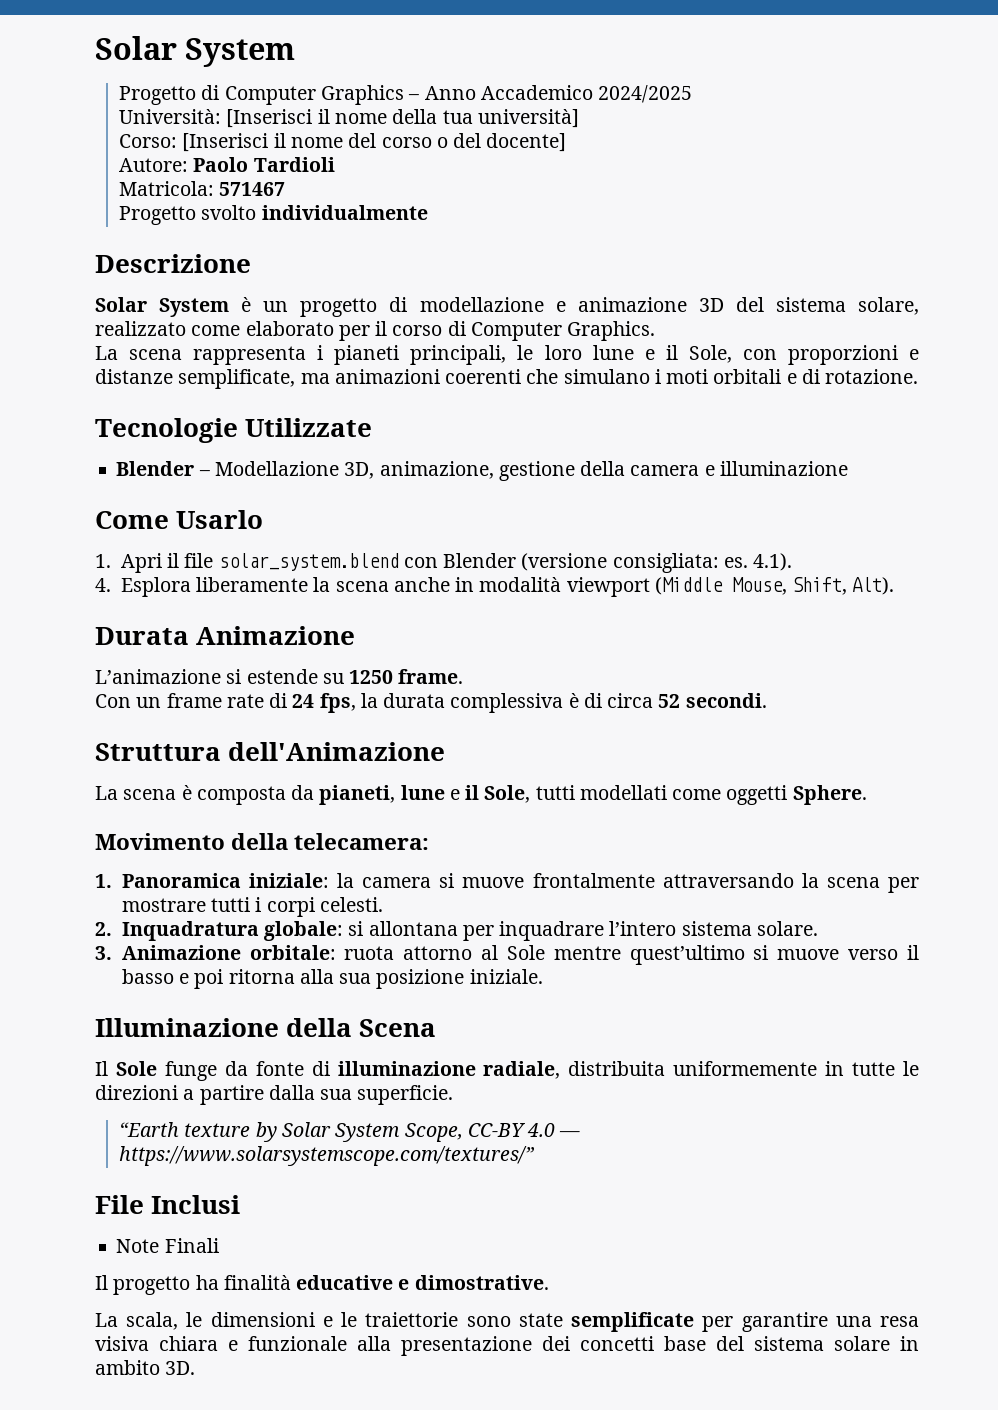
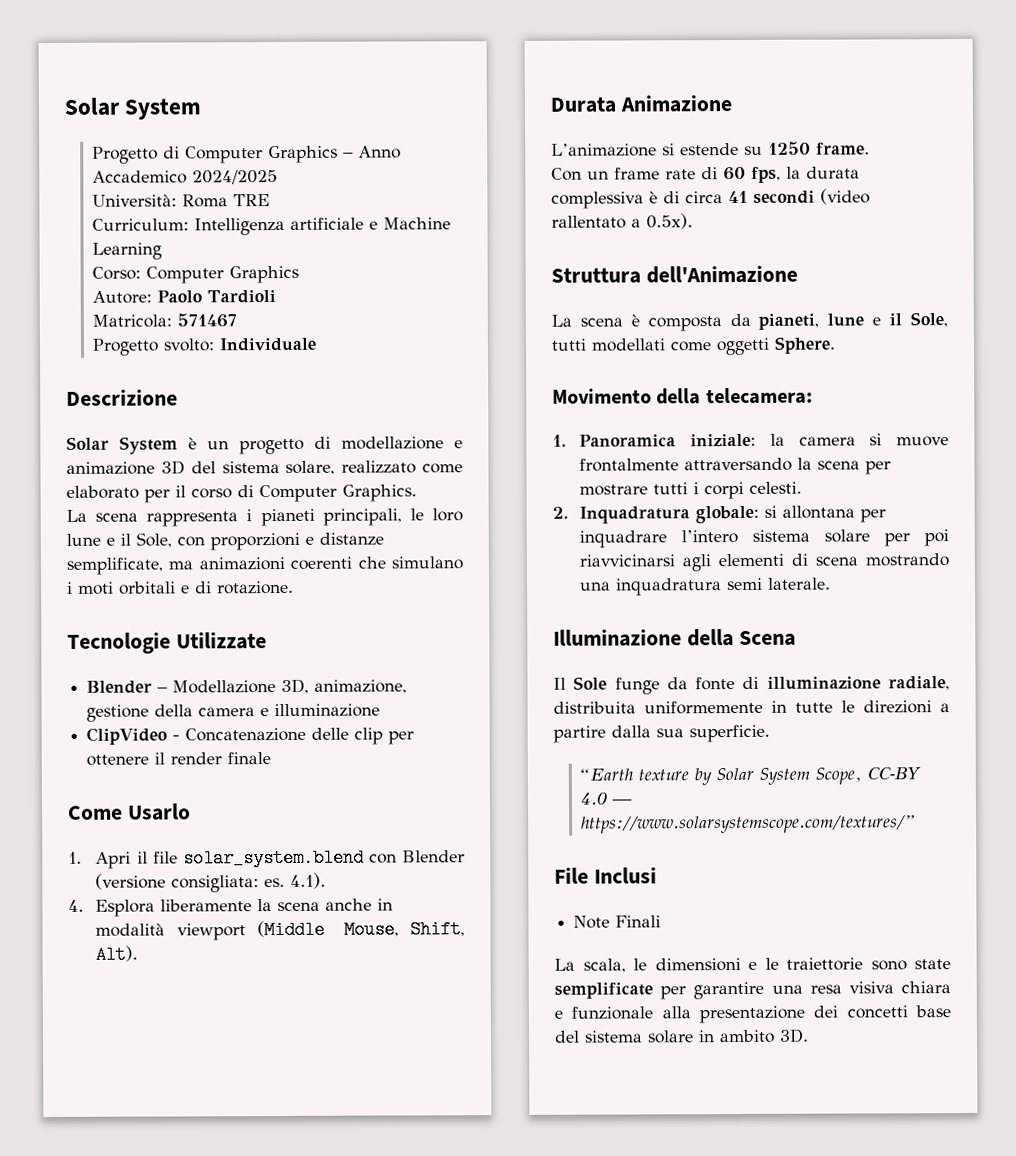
- Università: [Inserisci il nome della tua università]
- Corso: [Inserisci il nome del corso o del docente]
+ Università: Roma TRE
+ Curriculum: Intelligenza artificiale e Machine Learning
+ Corso: Computer Graphics
- Progetto svolto individualmente
+ Progetto svolto: Individuale
+ ClipVideo - Concatenazione delle clip per ottenere il render finale
- Con un frame rate di 24 fps, la durata complessiva è di circa 52 secondi.
+ Con un frame rate di 60 fps, la durata complessiva è di circa 41 secondi (video rallentato a 0.5x).
- 2. Inquadratura globale: si allontana per inquadrare l’intero sistema solare.
- 3. Animazione orbitale: ruota attorno al Sole mentre quest’ultimo si muove verso il basso e poi ritorna alla sua posizione iniziale.
+ 2. Inquadratura globale: si allontana per inquadrare l’intero sistema solare per poi riavvicinarsi agli elementi di scena mostrando una inquadratura semi laterale.
- Il progetto ha finalità educative e dimostrative.

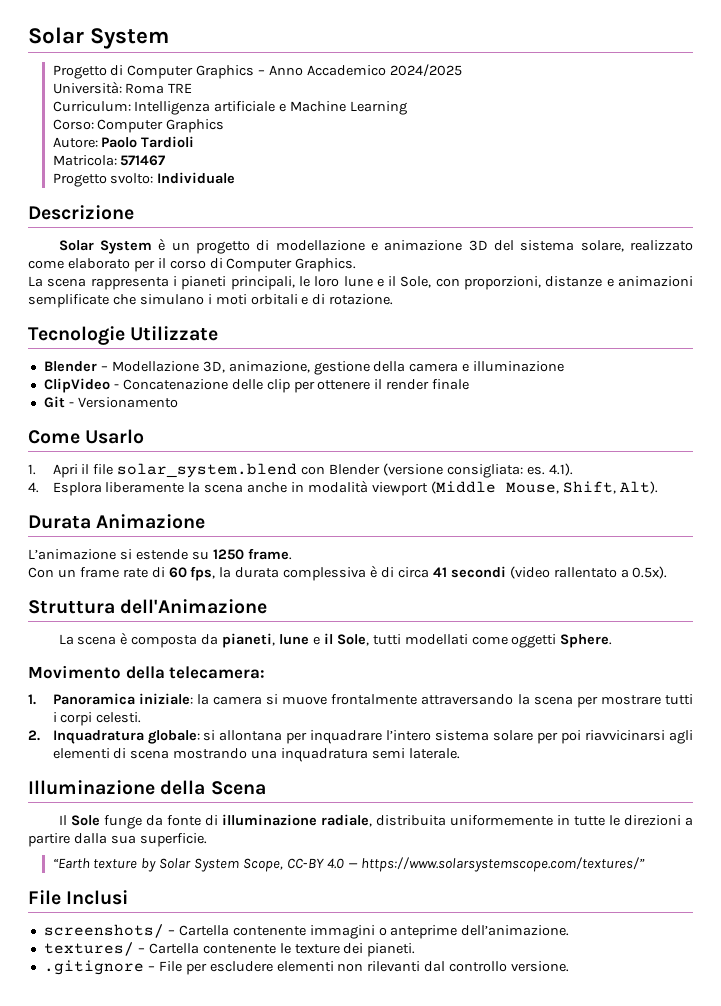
- La scena rappresenta i pianeti principali, le loro lune e il Sole, con proporzioni e distanze semplificate, ma animazioni coerenti che simulano i moti orbitali e di rotazione.
+ La scena rappresenta i pianeti principali, le loro lune e il Sole, con proporzioni, distanze e animazioni semplificate che simulano i moti orbitali e di rotazione.
+ Git - Versionamento
- Note Finali
- La scala, le dimensioni e le traiettorie sono state semplificate per garantire una resa visiva chiara e funzionale alla presentazione dei concetti base del sistema solare in ambito 3D.
+ screenshots/ – Cartella contenente immagini o anteprime dell’animazione.
+ textures/ – Cartella contenente le texture dei pianeti.
+ .gitignore – File per escludere elementi non rilevanti dal controllo versione.

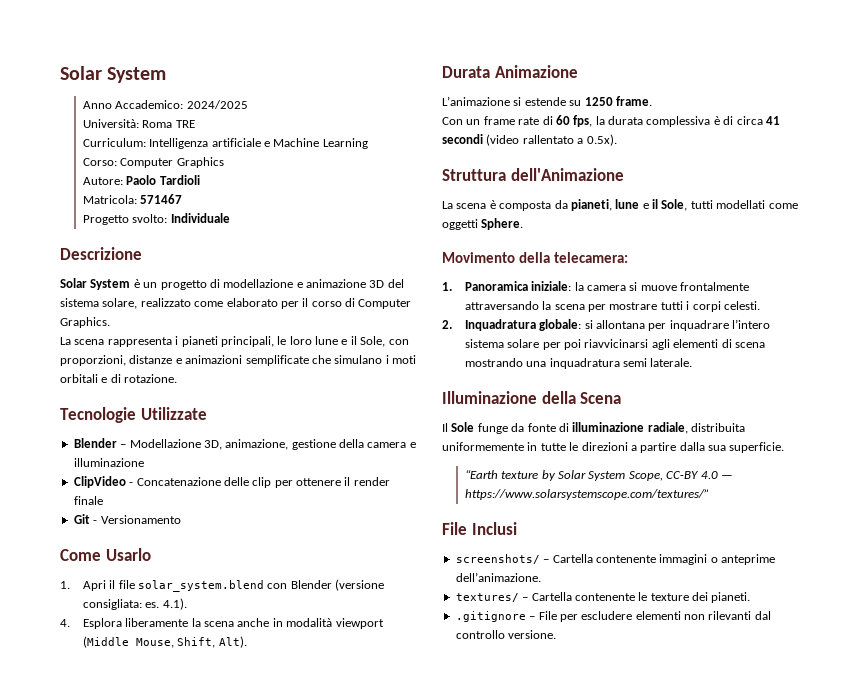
- Progetto di Computer Graphics – Anno Accademico 2024/2025
+ Anno Accademico: 2024/2025

